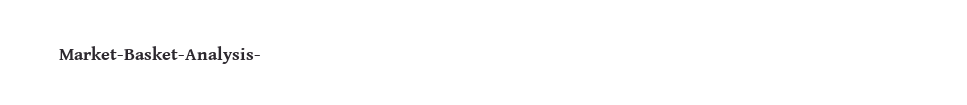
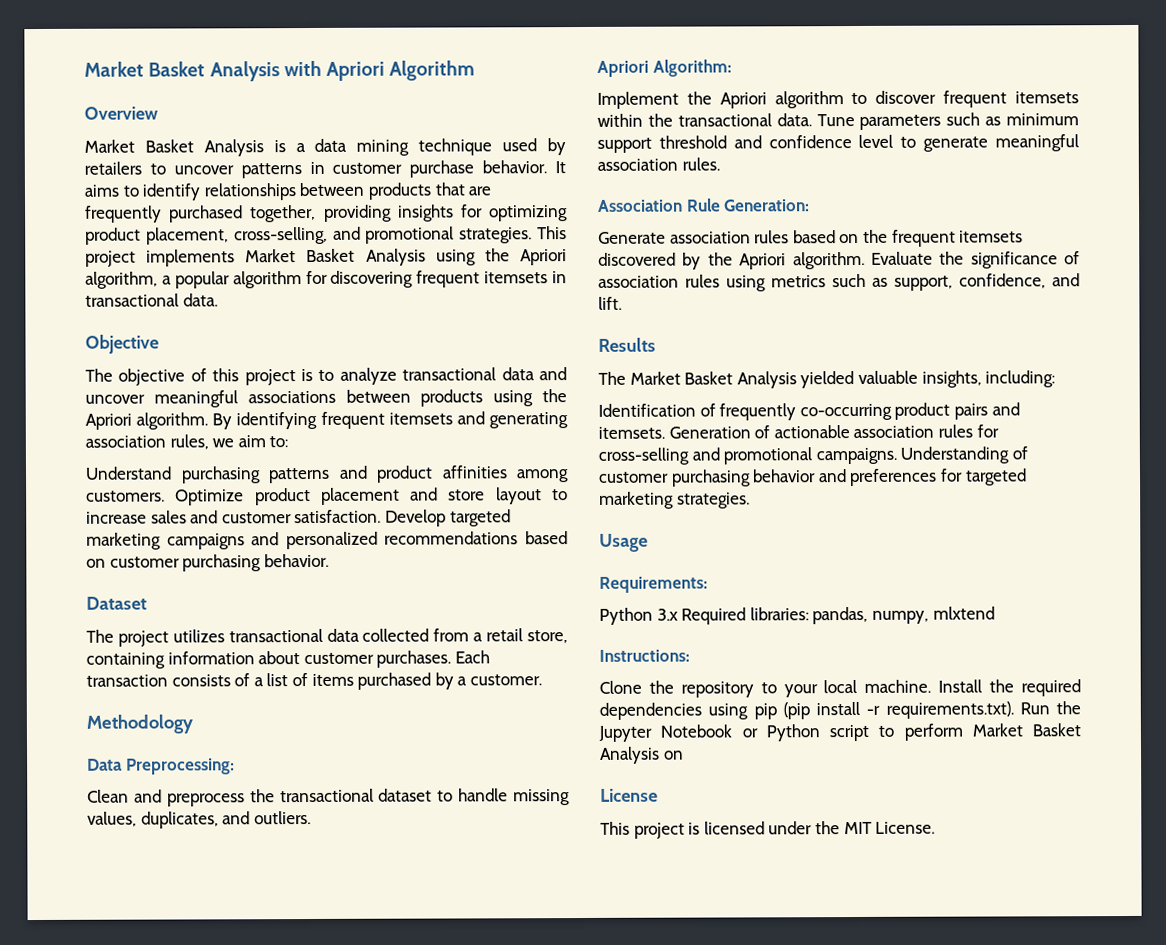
- Market-Basket-Analysis-
+ Market Basket Analysis with Apriori Algorithm
+ Overview
+ Market Basket Analysis is a data mining technique used by retailers to uncover patterns in customer purchase behavior. It aims to identify relationships between products that are frequently purchased together, providing insights for optimizing product placement, cross-selling, and promotional strategies. This project implements Market Basket Analysis using the Apriori algorithm, a popular algorithm for discovering frequent itemsets in transactional data.
+ Objective
+ The objective of this project is to analyze transactional data and uncover meaningful associations between products using the Apriori algorithm. By identifying frequent itemsets and generating association rules, we aim to:
+ Understand purchasing patterns and product affinities among customers. Optimize product placement and store layout to increase sales and customer satisfaction. Develop targeted marketing campaigns and personalized recommendations based on customer purchasing behavior.
+ Dataset
+ The project utilizes transactional data collected from a retail store, containing information about customer purchases. Each transaction consists of a list of items purchased by a customer.
+ Methodology
+ Data Preprocessing:
+ Clean and preprocess the transactional dataset to handle missing values, duplicates, and outliers.
+ Apriori Algorithm:
+ Implement the Apriori algorithm to discover frequent itemsets within the transactional data. Tune parameters such as minimum support threshold and confidence level to generate meaningful association rules.
+ Association Rule Generation:
+ Generate association rules based on the frequent itemsets discovered by the Apriori algorithm. Evaluate the significance of association rules using metrics such as support, confidence, and lift.
+ Results
+ The Market Basket Analysis yielded valuable insights, including:
+ Identification of frequently co-occurring product pairs and itemsets. Generation of actionable association rules for cross-selling and promotional campaigns. Understanding of customer purchasing behavior and preferences for targeted marketing strategies.
+ Usage
+ Requirements:
+ Python 3.x Required libraries: pandas, numpy, mlxtend
+ Instructions:
+ Clone the repository to your local machine. Install the required dependencies using pip (pip install -r requirements.txt). Run the Jupyter Notebook or Python script to perform Market Basket Analysis on
+ License
+ This project is licensed under the MIT License.

